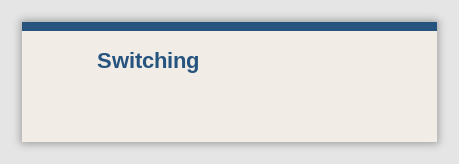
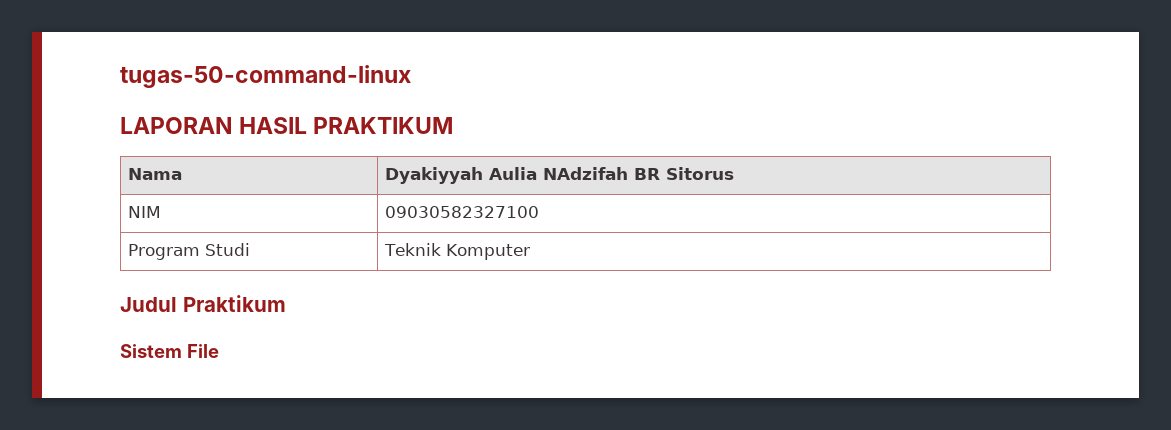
- Switching
+ tugas-50-command-linux
+ LAPORAN HASIL PRAKTIKUM
+ Nama | Dyakiyyah Aulia NAdzifah BR Sitorus
+ NIM | 09030582327100
+ Program Studi | Teknik Komputer
+ Judul Praktikum
+ Sistem File

